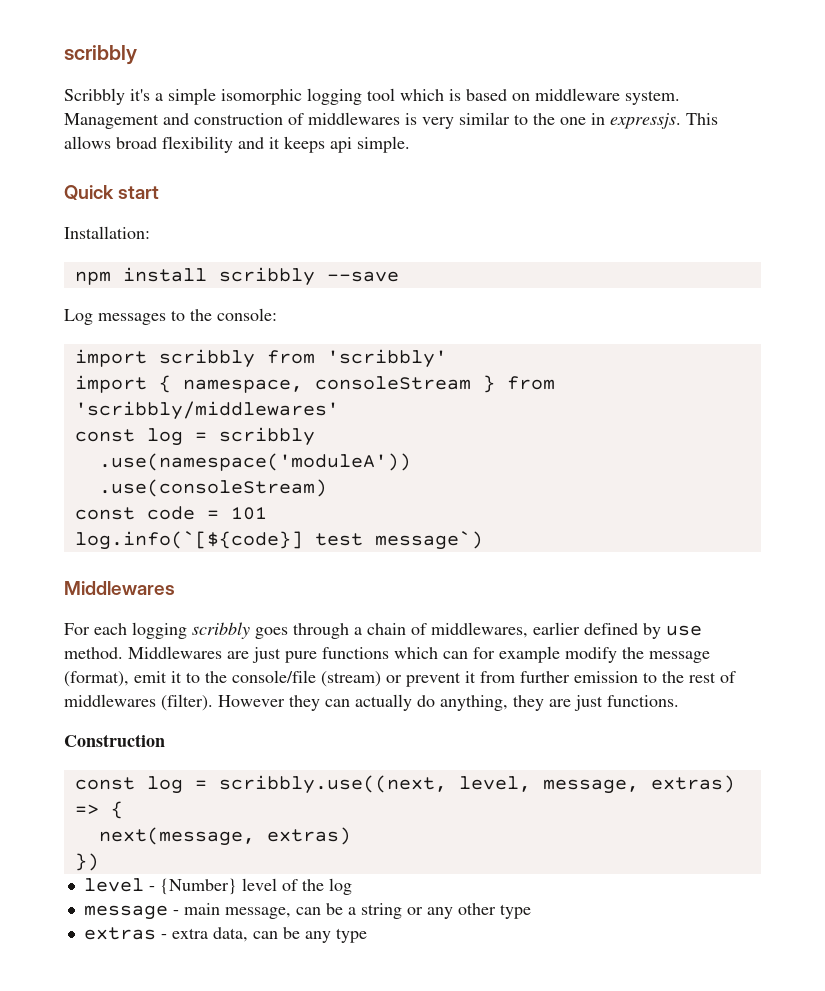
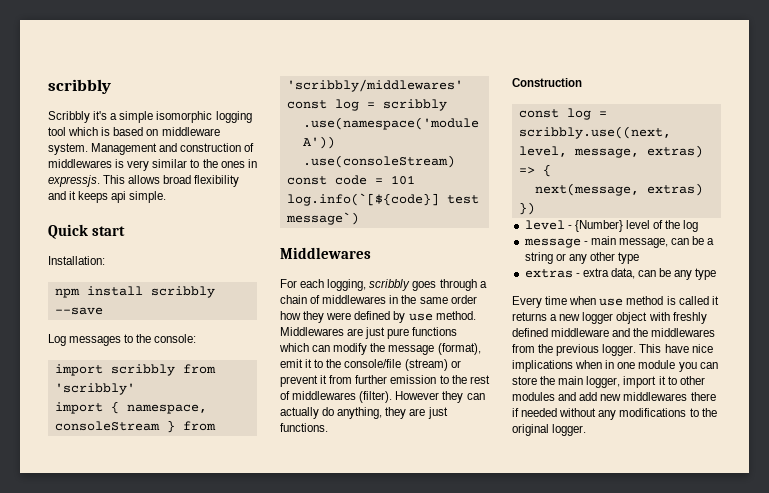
- Management and construction of middlewares is very similar to the one in expressjs.
+ Management and construction of middlewares is very similar to the ones in expressjs.
- For each logging scribbly goes through a chain of middlewares, earlier defined by use method.
+ For each logging, scribbly goes through a chain of middlewares in the same order how they were defined by use method.
- Middlewares are just pure functions which can for example modify the message (format), emit it to the console/file (stream) or prevent it from further emission to the rest of middlewares (filter).
+ Middlewares are just pure functions which can modify the message (format), emit it to the console/file (stream) or prevent it from further emission to the rest of middlewares (filter).
+ Every time when use method is called it returns a new logger object with freshly defined middleware and the middlewares from the previous logger. This have nice implications when in one module you can store the main logger, import it to other modules and add new middlewares there if needed without any modifications to the original logger.

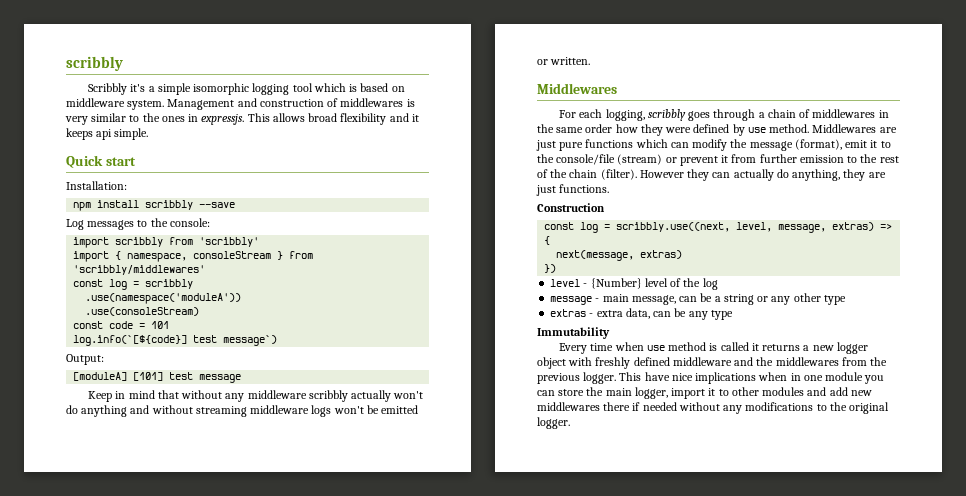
+ Output:
+ [moduleA] [101] test message
+ Keep in mind that without any middleware scribbly actually won't do anything and without streaming middleware logs won't be emitted or written.
- Middlewares are just pure functions which can modify the message (format), emit it to the console/file (stream) or prevent it from further emission to the rest of middlewares (filter).
+ Middlewares are just pure functions which can modify the message (format), emit it to the console/file (stream) or prevent it from further emission to the rest of the chain (filter).
+ Immutability

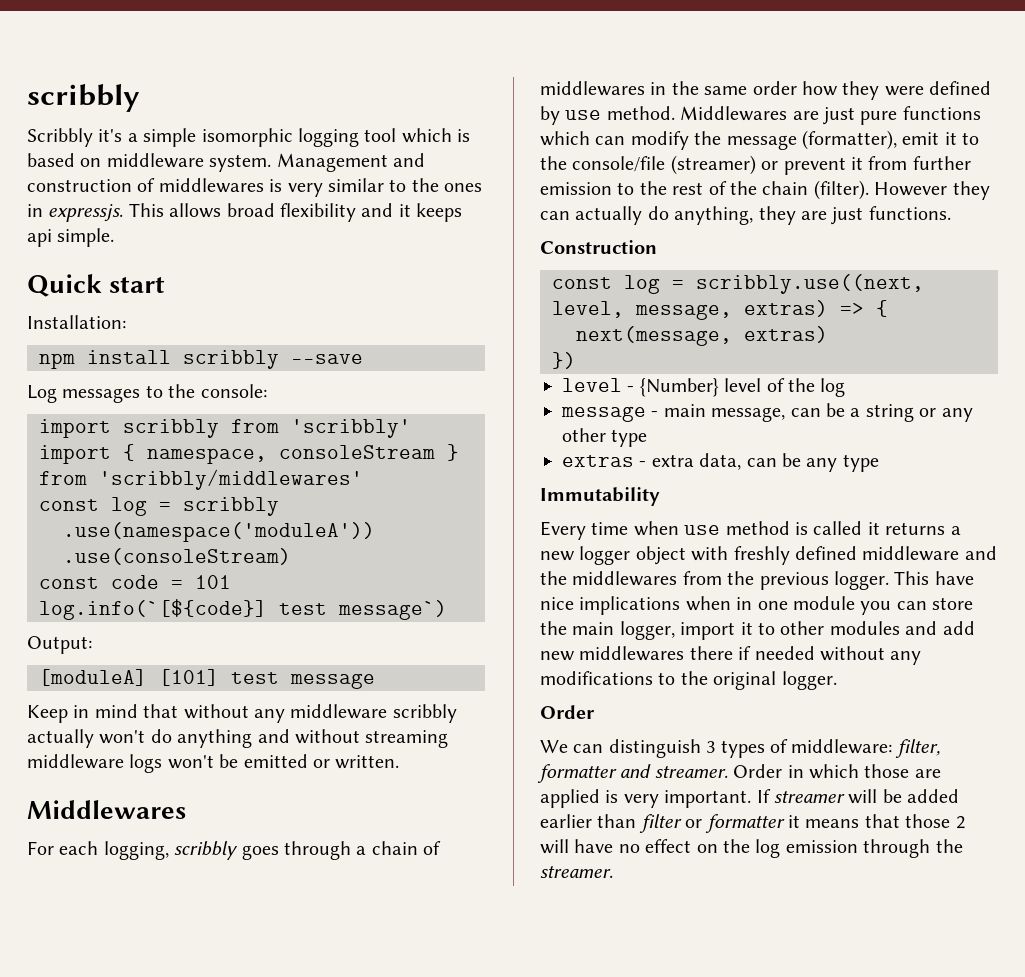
- Middlewares are just pure functions which can modify the message (format), emit it to the console/file (stream) or prevent it from further emission to the rest of the chain (filter).
+ Middlewares are just pure functions which can modify the message (formatter), emit it to the console/file (streamer) or prevent it from further emission to the rest of the chain (filter).
  This have nice implications when in one module you can store the main logger, import it to other modules and add new middlewares there if needed without any modifications to the original logger.
+ Order
+ We can distinguish 3 types of middleware: filter, formatter and streamer. Order in which those are applied is very important. If streamer will be added earlier than filter or formatter it means that those 2 will have no effect on the log emission through the streamer.

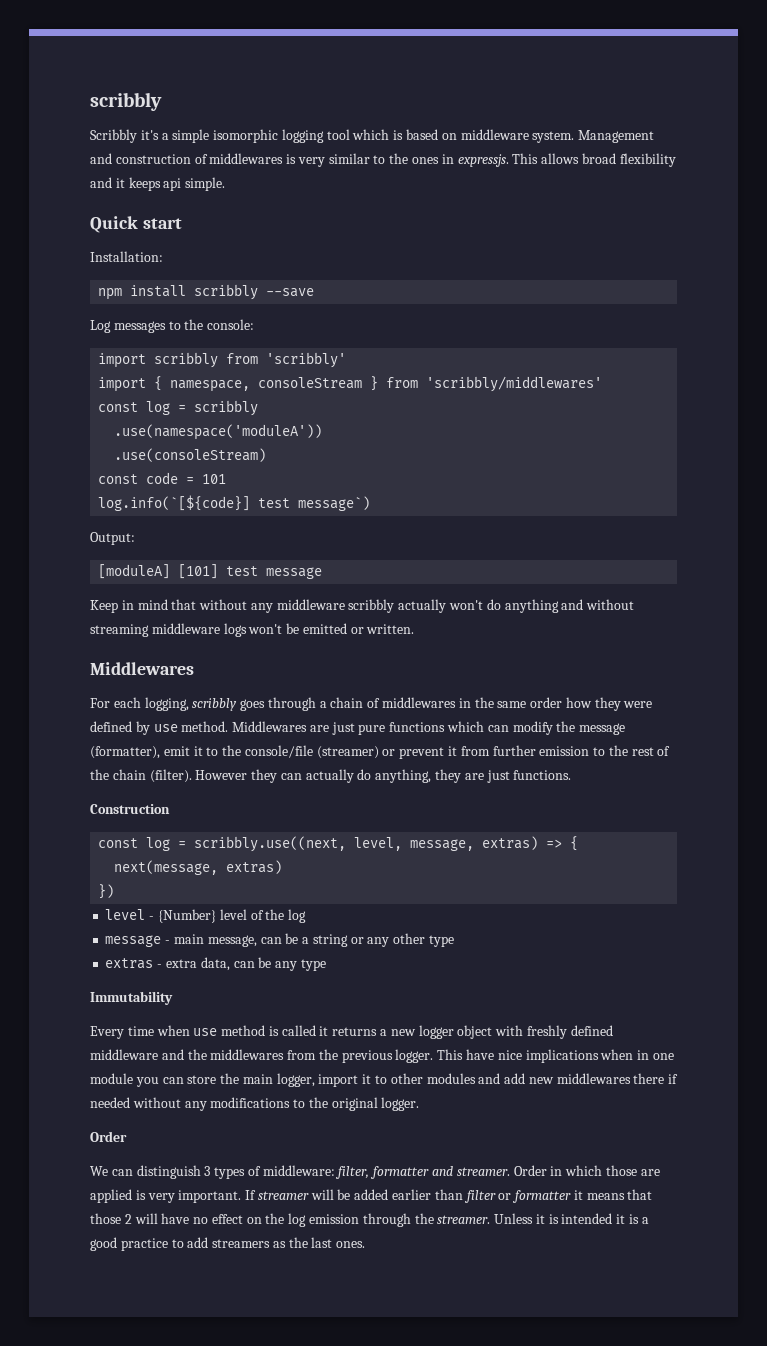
+ Unless it is intended it is a good practice to add streamers as the last ones.

